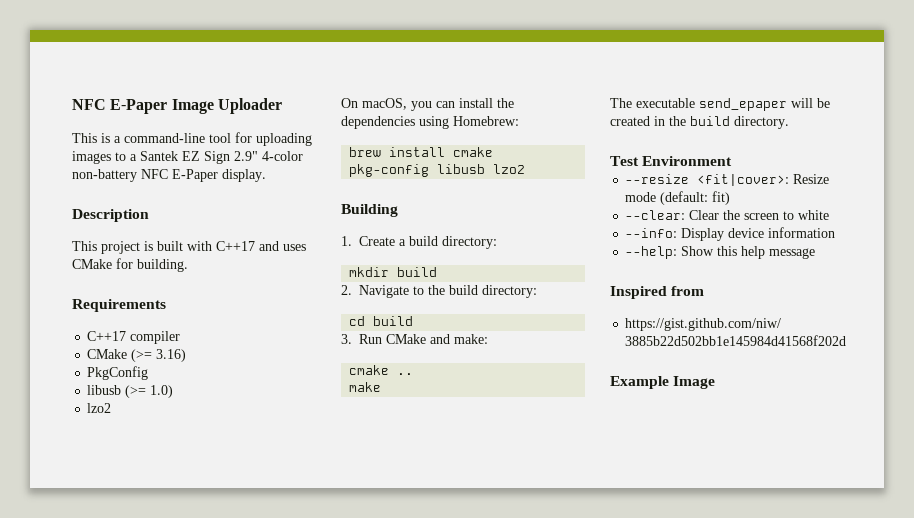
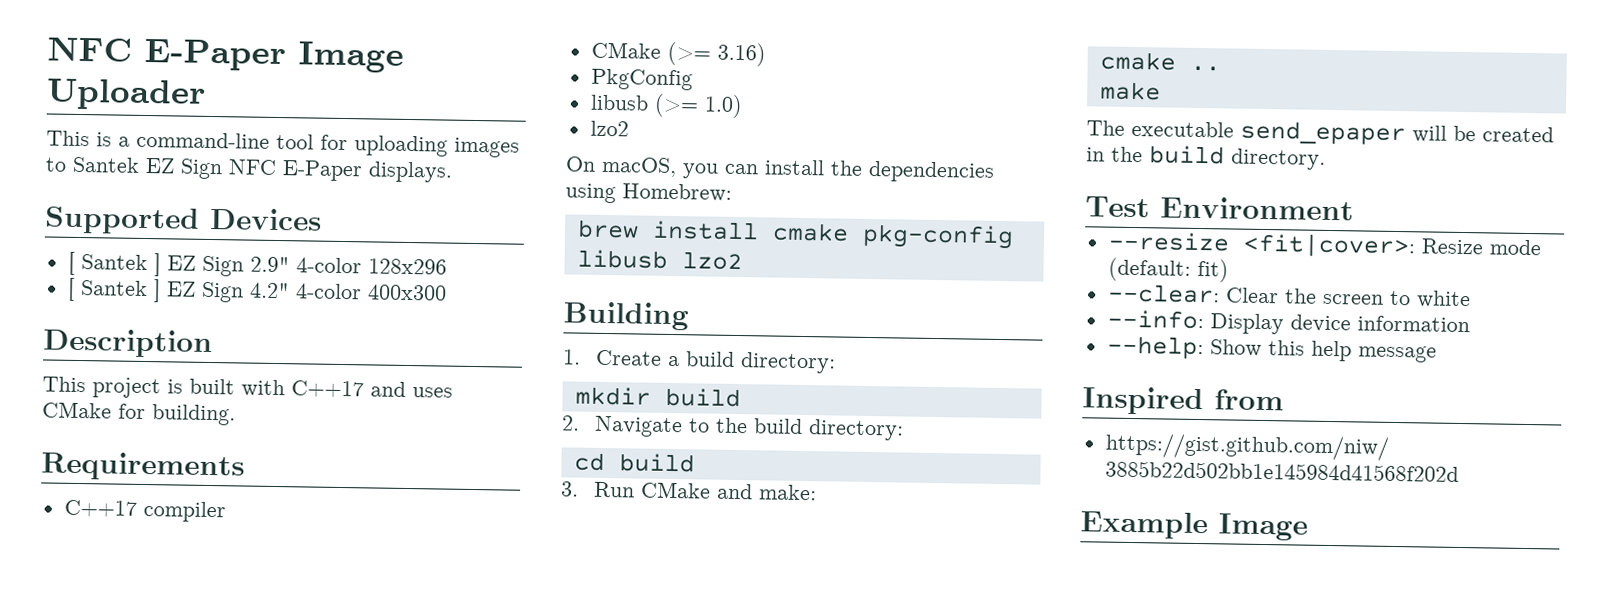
- This is a command-line tool for uploading images to a Santek EZ Sign 2.9" 4-color non-battery NFC E-Paper display.
+ This is a command-line tool for uploading images to Santek EZ Sign NFC E-Paper displays.
+ Supported Devices
+ [ Santek ] EZ Sign 2.9" 4-color 128x296
+ [ Santek ] EZ Sign 4.2" 4-color 400x300

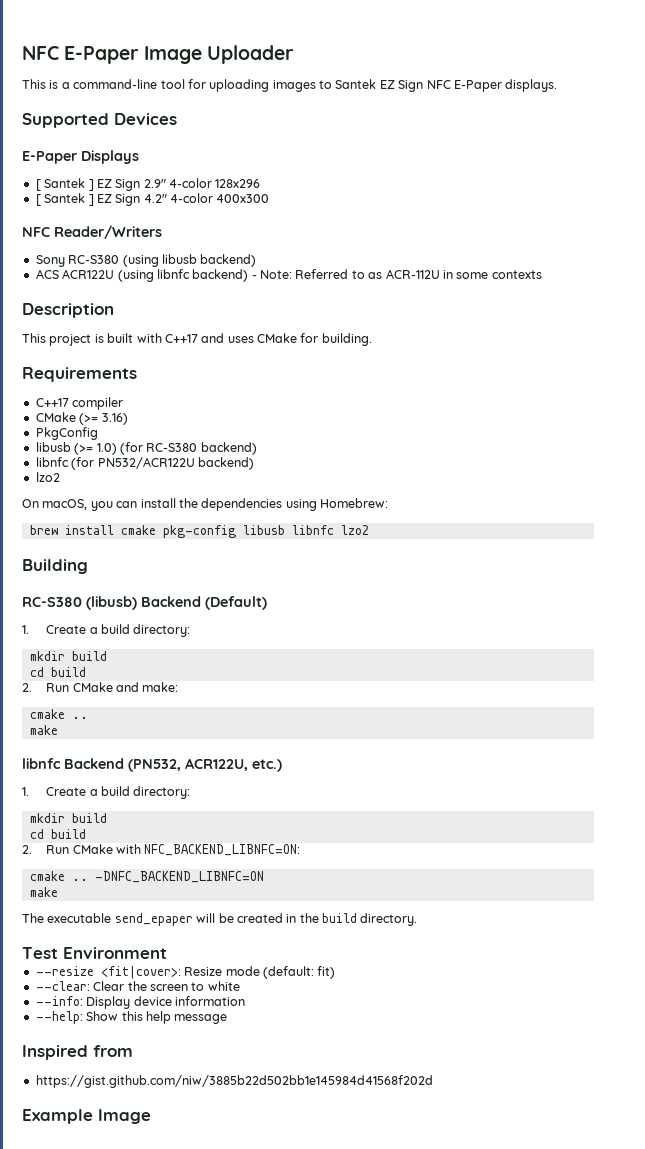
+ E-Paper Displays
+ NFC Reader/Writers
+ Sony RC-S380 (using libusb backend)
+ ACS ACR122U (using libnfc backend) - Note: Referred to as ACR-112U in some contexts
- libusb (>= 1.0)
+ libusb (>= 1.0) (for RC-S380 backend)
+ libnfc (for PN532/ACR122U backend)
- brew install cmake pkg-config libusb lzo2
+ brew install cmake pkg-config libusb libnfc lzo2
+ RC-S380 (libusb) Backend (Default)
  1. Create a build directory:
  mkdir build
- 2. Navigate to the build directory:
  cd build
- 3. Run CMake and make:
+ 2. Run CMake and make:
+ libnfc Backend (PN532, ACR122U, etc.)
+ 1. Create a build directory:
+ mkdir build
+ cd build
+ 2. Run CMake with NFC_BACKEND_LIBNFC=ON:
+ cmake .. -DNFC_BACKEND_LIBNFC=ON
+ make

